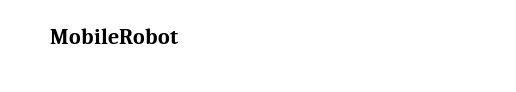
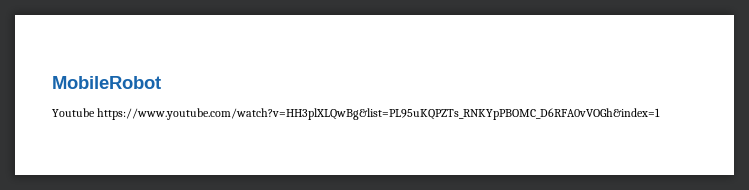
+ Youtube https://www.youtube.com/watch?v=HH3plXLQwBg&list=PL95uKQPZTs_RNKYpPBOMC_D6RFA0vVOGh&index=1

